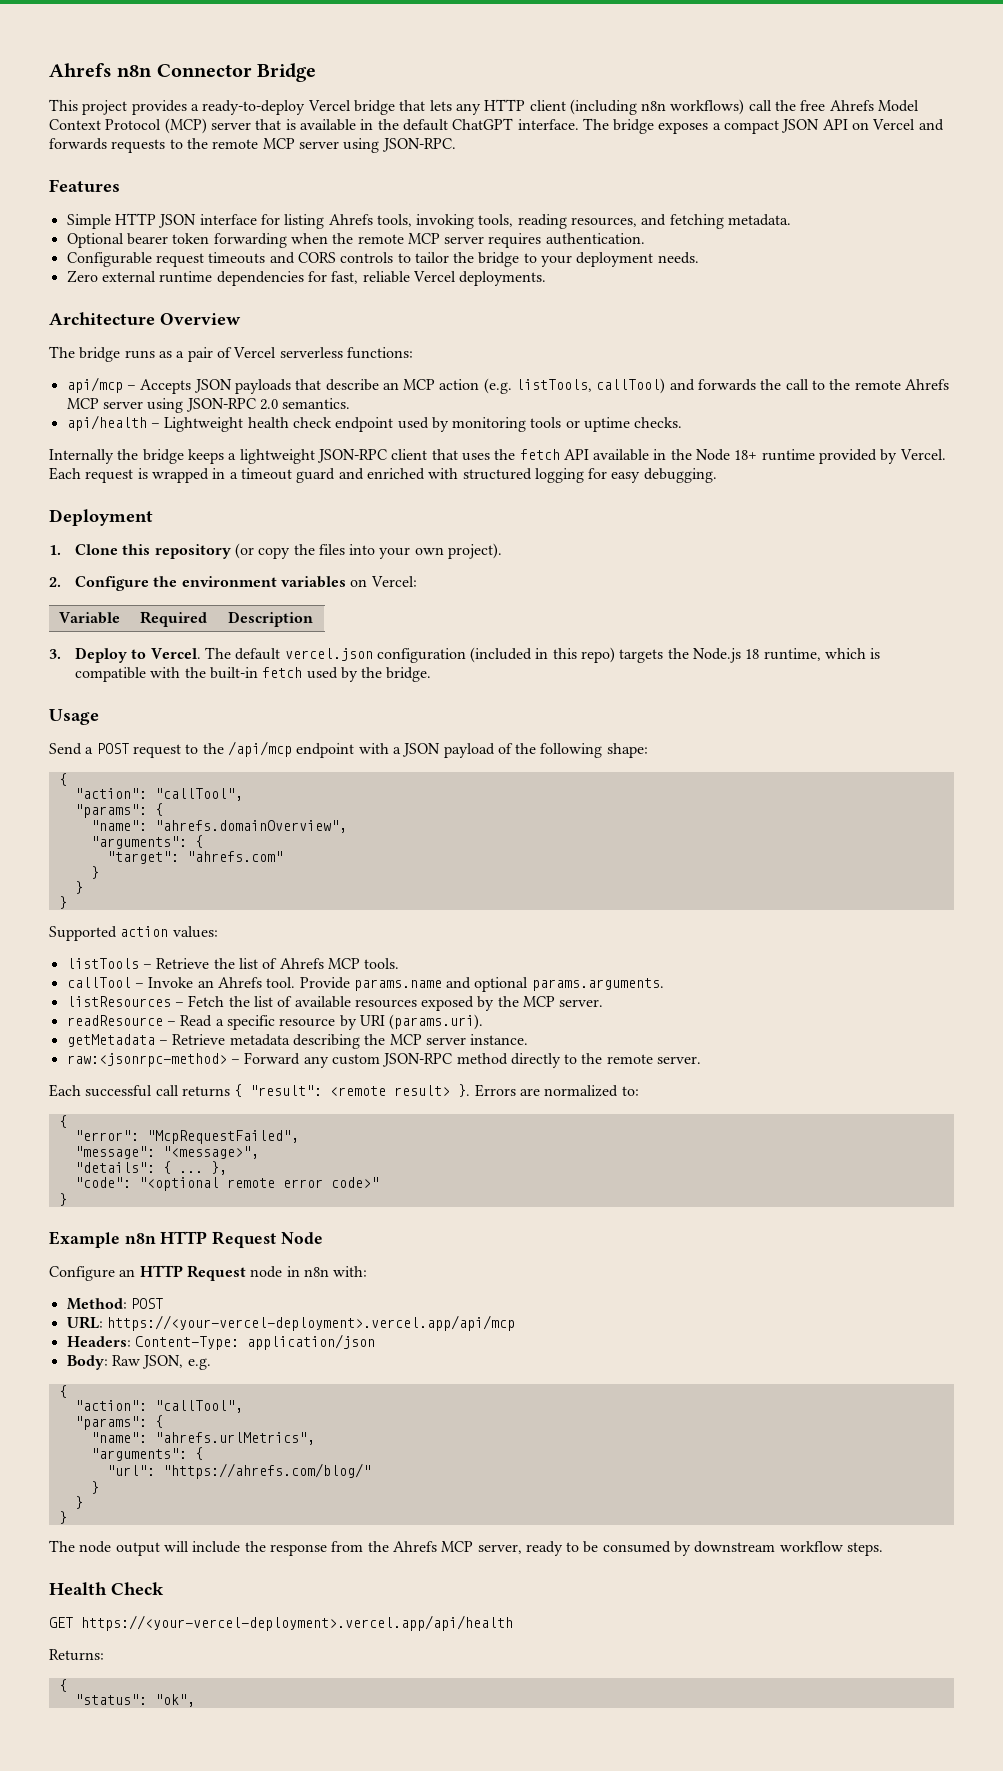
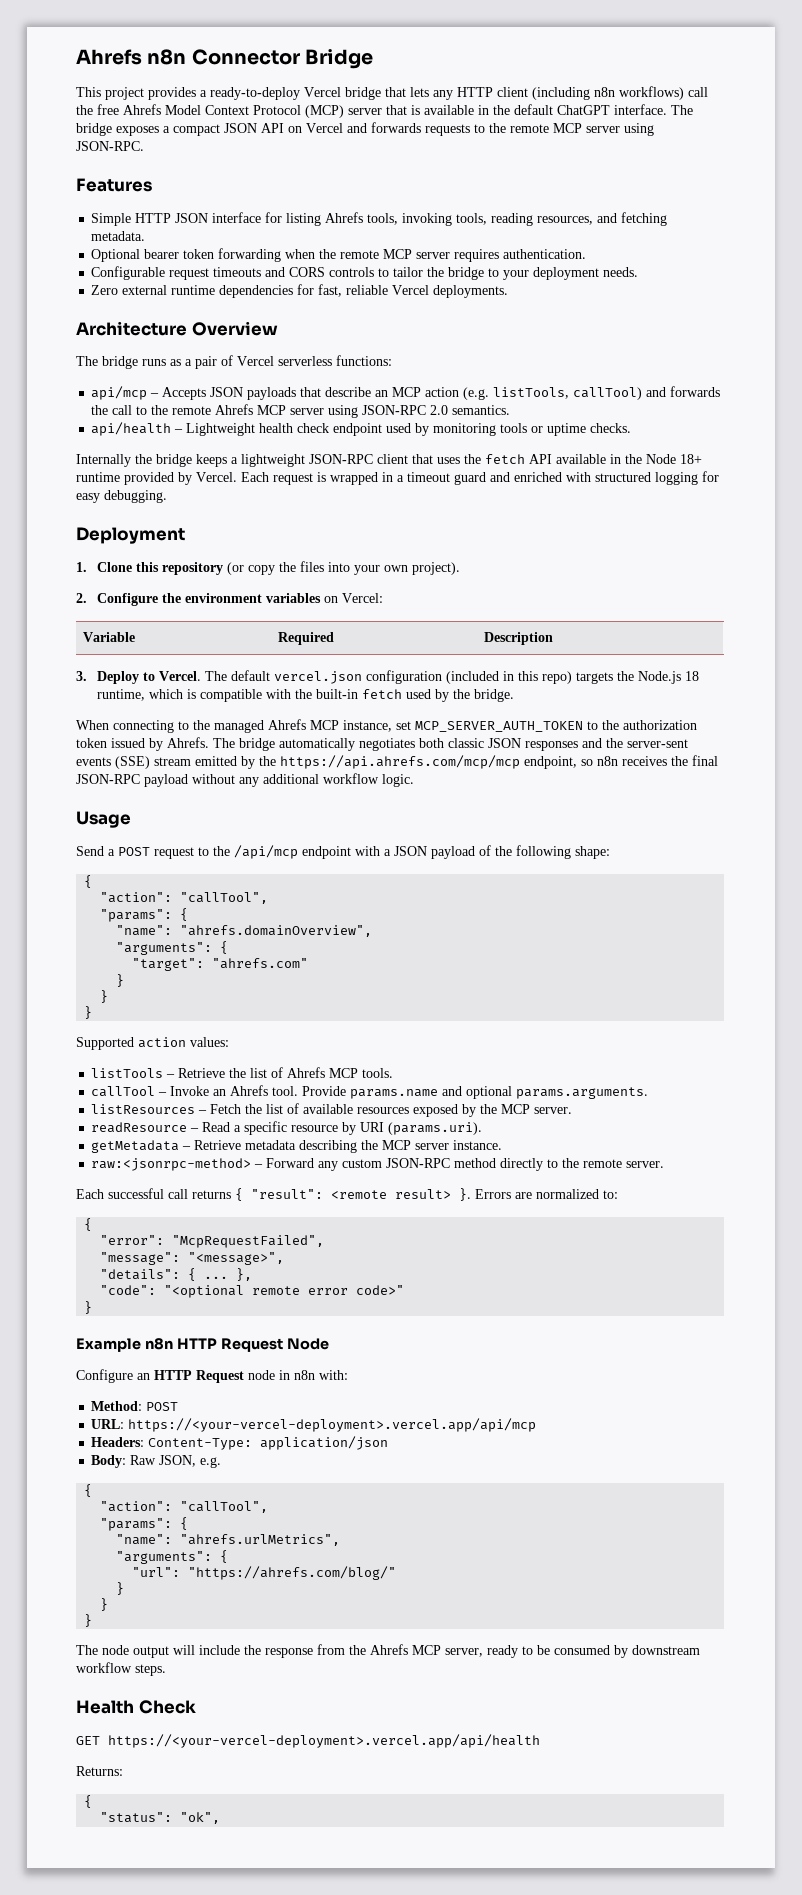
+ When connecting to the managed Ahrefs MCP instance, set MCP_SERVER_AUTH_TOKEN to the authorization token issued by Ahrefs. The bridge automatically negotiates both classic JSON responses and the server-sent events (SSE) stream emitted by the https://api.ahrefs.com/mcp/mcp endpoint, so n8n receives the final JSON-RPC payload without any additional workflow logic.

